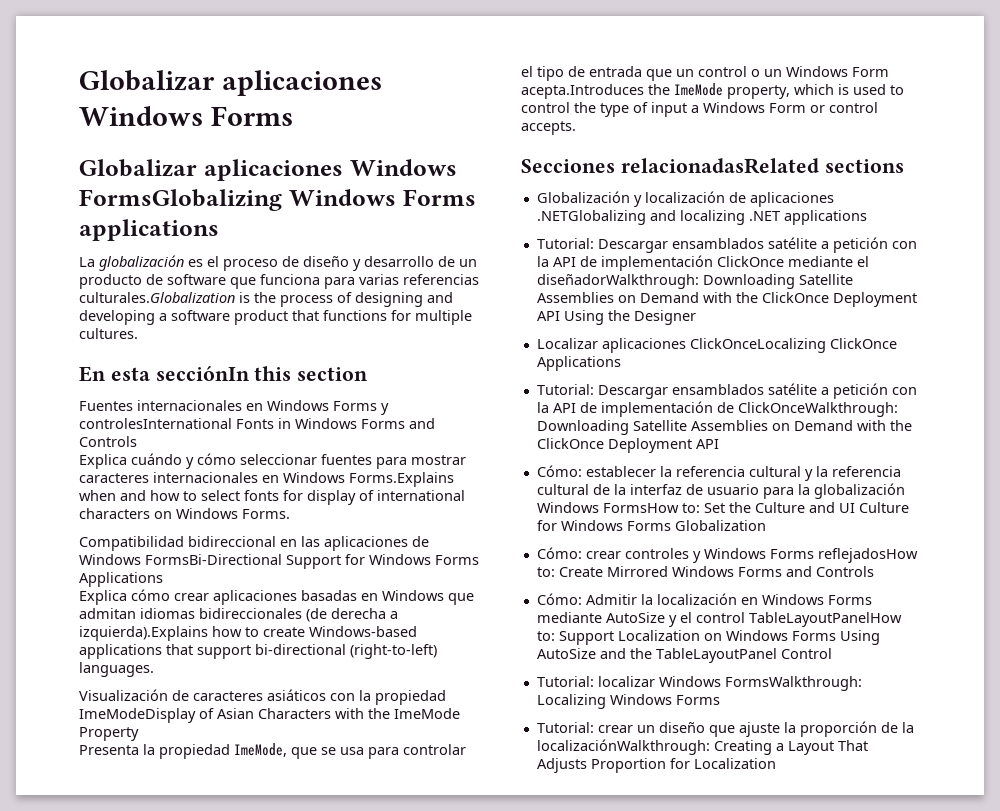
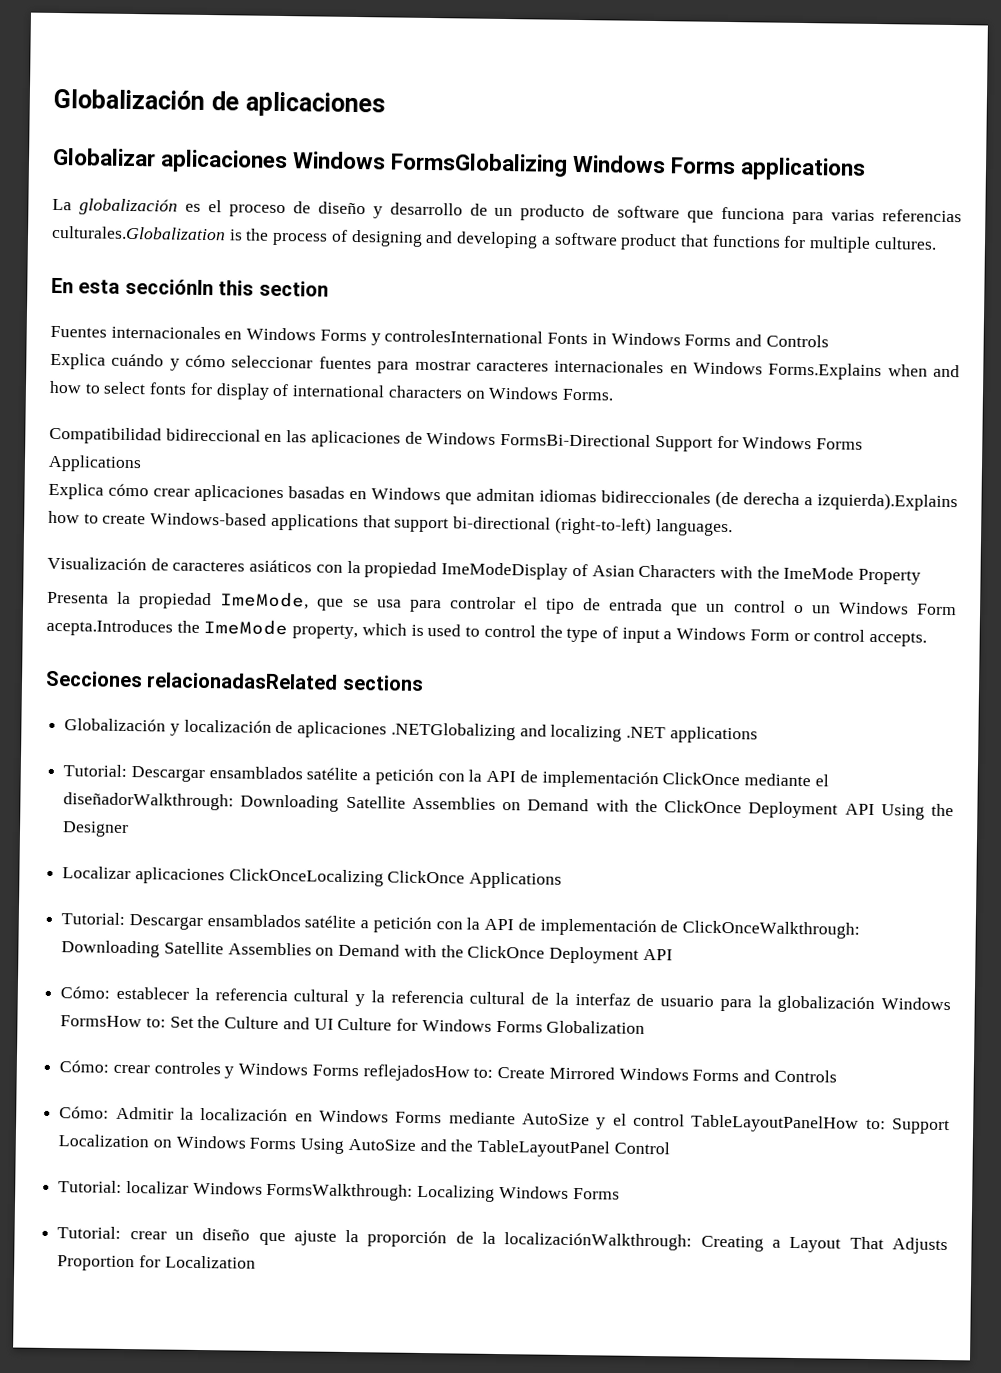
- Globalizar aplicaciones Windows Forms
+ Globalización de aplicaciones

